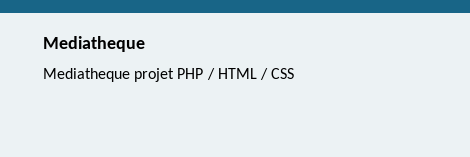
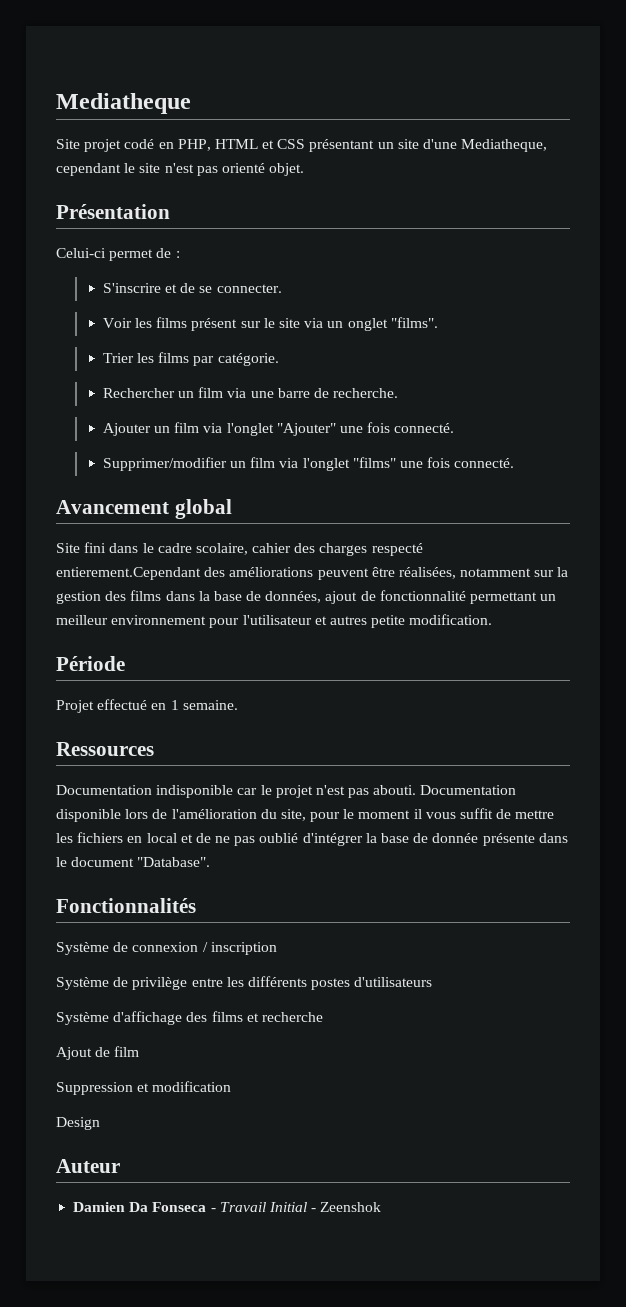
- Mediatheque projet PHP / HTML / CSS
+ Site projet codé en PHP, HTML et CSS présentant un site d'une Mediatheque, cependant le site n'est pas orienté objet.
+ Présentation
+ Celui-ci permet de :
+ S'inscrire et de se connecter.
+ Voir les films présent sur le site via un onglet "films".
+ Trier les films par catégorie.
+ Rechercher un film via une barre de recherche.
+ Ajouter un film via l'onglet "Ajouter" une fois connecté.
+ Supprimer/modifier un film via l'onglet "films" une fois connecté.
+ Avancement global
+ Site fini dans le cadre scolaire, cahier des charges respecté entierement.Cependant des améliorations peuvent être réalisées, notamment sur la gestion des films dans la base de données, ajout de fonctionnalité permettant un meilleur environnement pour l'utilisateur et autres petite modification.
+ Période
+ Projet effectué en 1 semaine.
+ Ressources
+ Documentation indisponible car le projet n'est pas abouti. Documentation disponible lors de l'amélioration du site, pour le moment il vous suffit de mettre les fichiers en local et de ne pas oublié d'intégrer la base de donnée présente dans le document "Database".
+ Fonctionnalités
+ Système de connexion / inscription
+ Système de privilège entre les différents postes d'utilisateurs
+ Système d'affichage des films et recherche
+ Ajout de film
+ Suppression et modification
+ Design
+ Auteur
+ Damien Da Fonseca - Travail Initial - Zeenshok

